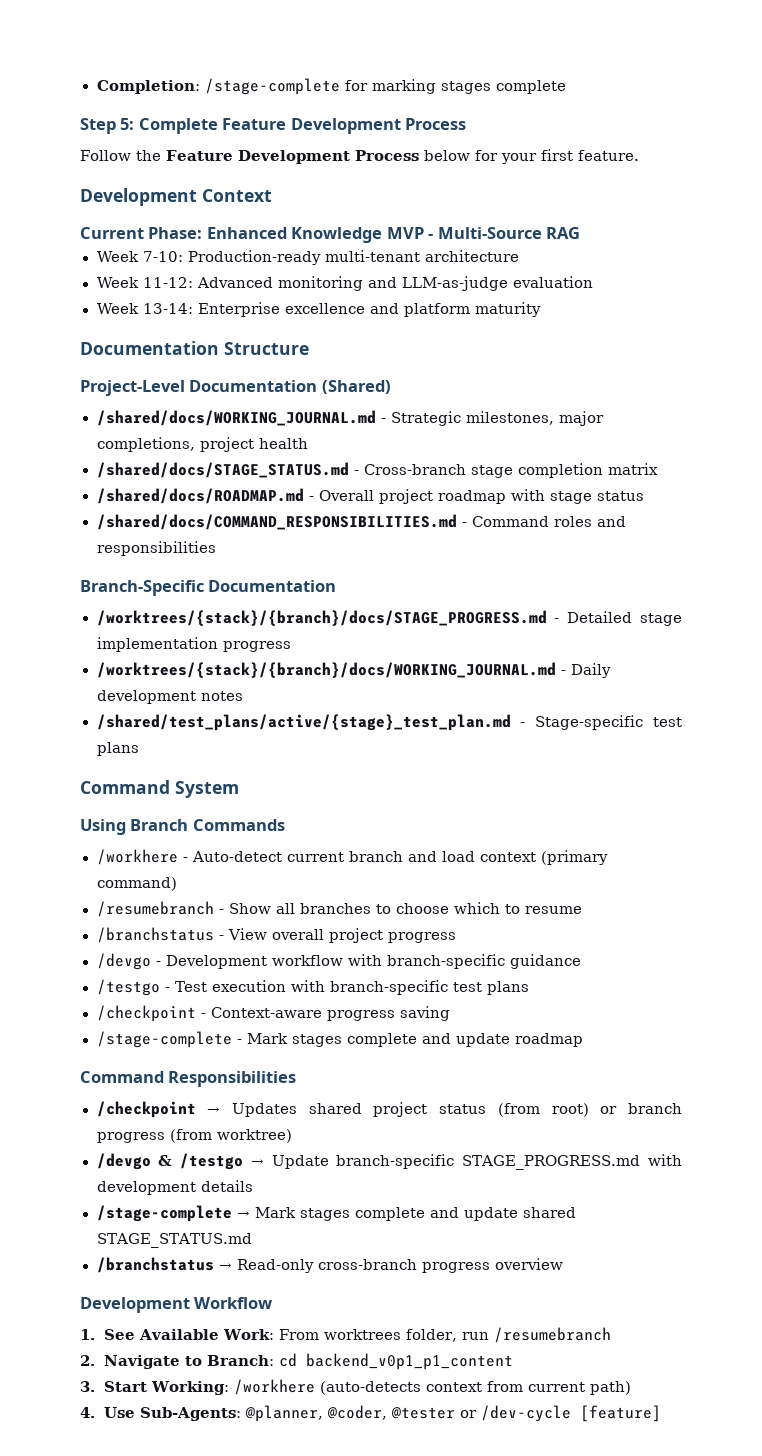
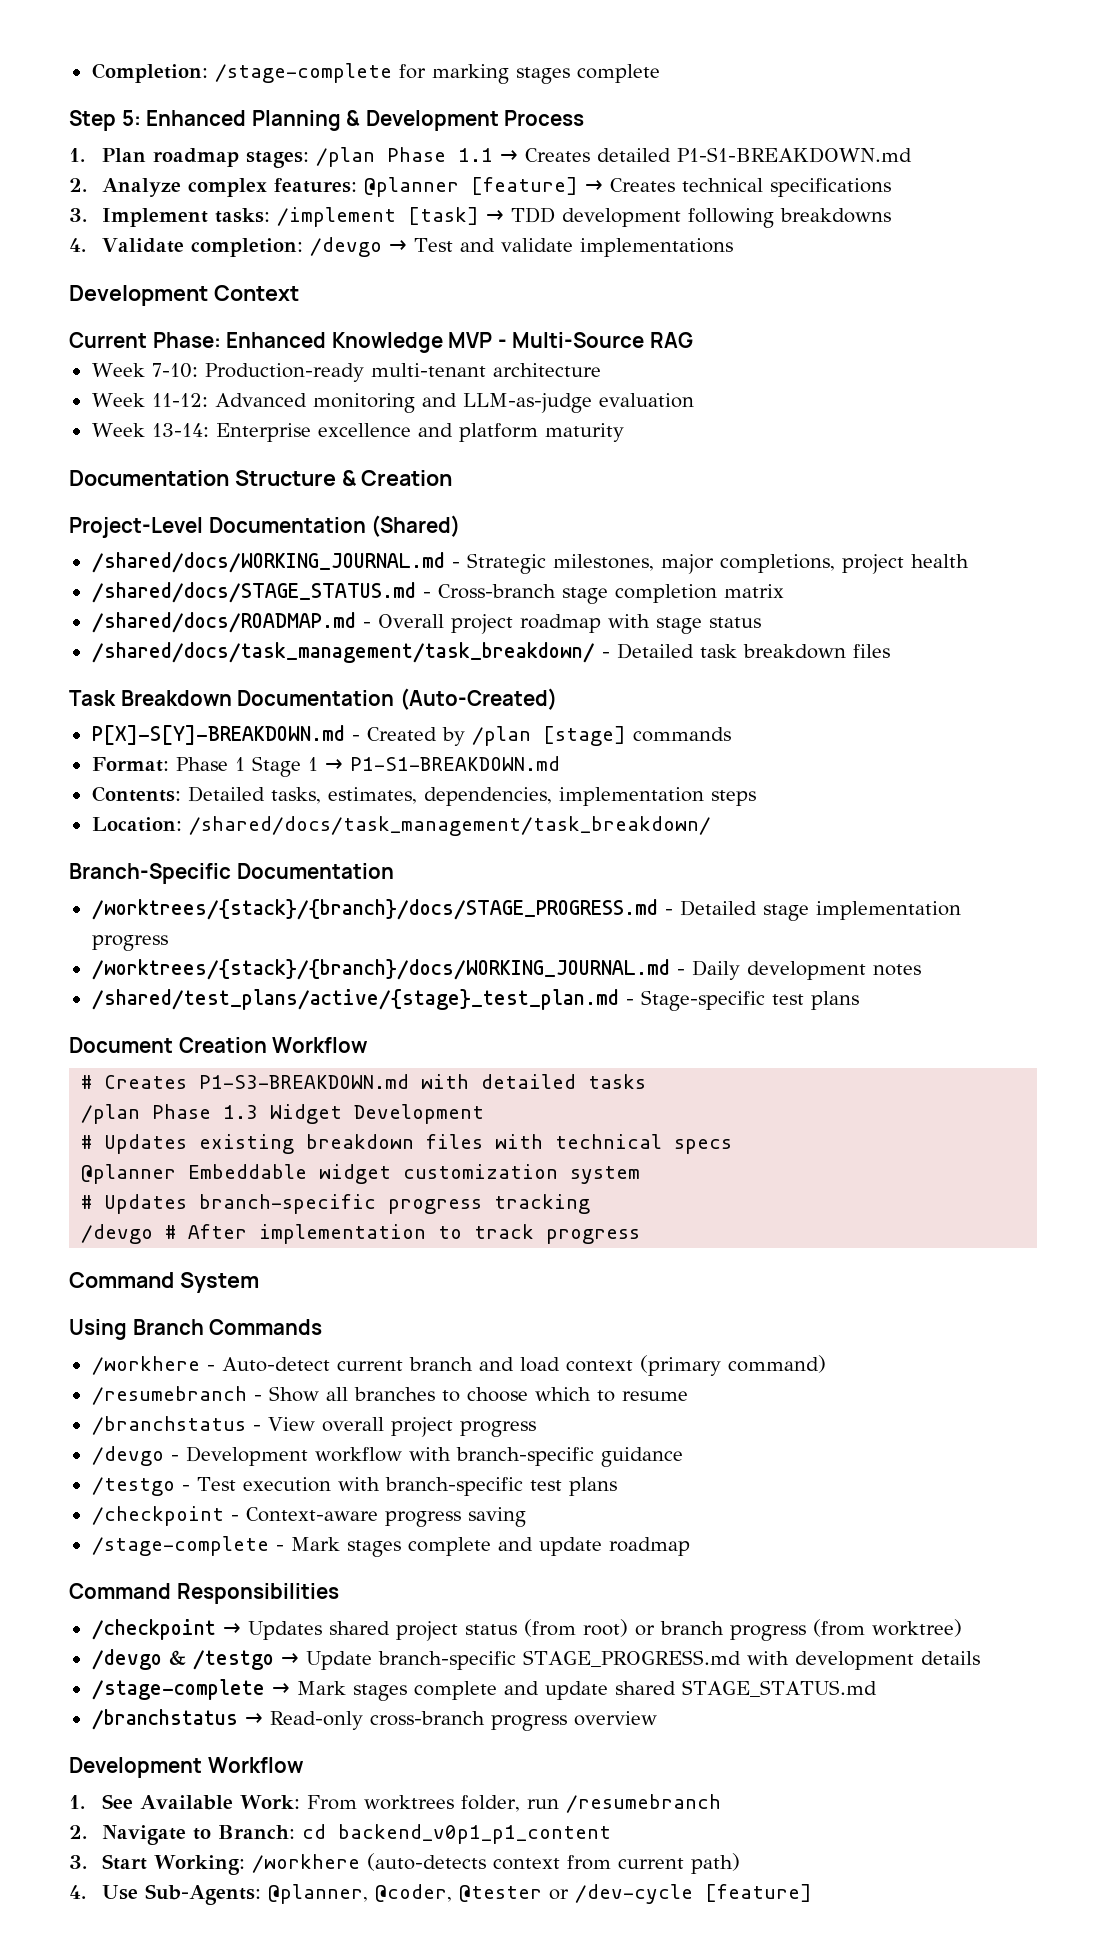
- Step 5: Complete Feature Development Process
+ Step 5: Enhanced Planning & Development Process
- Follow the Feature Development Process below for your first feature.
+ 1. Plan roadmap stages: /plan Phase 1.1 → Creates detailed P1-S1-BREAKDOWN.md
+ 2. Analyze complex features: @planner [feature] → Creates technical specifications
+ 3. Implement tasks: /implement [task] → TDD development following breakdowns
+ 4. Validate completion: /devgo → Test and validate implementations
- Documentation Structure
+ Documentation Structure & Creation
- /shared/docs/COMMAND_RESPONSIBILITIES.md - Command roles and responsibilities
+ /shared/docs/task_management/task_breakdown/ - Detailed task breakdown files
+ Task Breakdown Documentation (Auto-Created)
+ P[X]-S[Y]-BREAKDOWN.md - Created by /plan [stage] commands
+ Format: Phase 1 Stage 1 → P1-S1-BREAKDOWN.md
+ Contents: Detailed tasks, estimates, dependencies, implementation steps
+ Location: /shared/docs/task_management/task_breakdown/
+ Document Creation Workflow
+ # Creates P1-S3-BREAKDOWN.md with detailed tasks
+ /plan Phase 1.3 Widget Development
+ # Updates existing breakdown files with technical specs
+ @planner Embeddable widget customization system
+ # Updates branch-specific progress tracking
+ /devgo # After implementation to track progress

